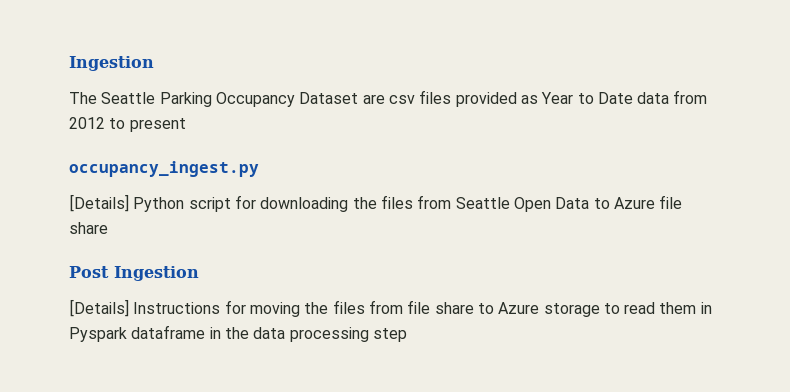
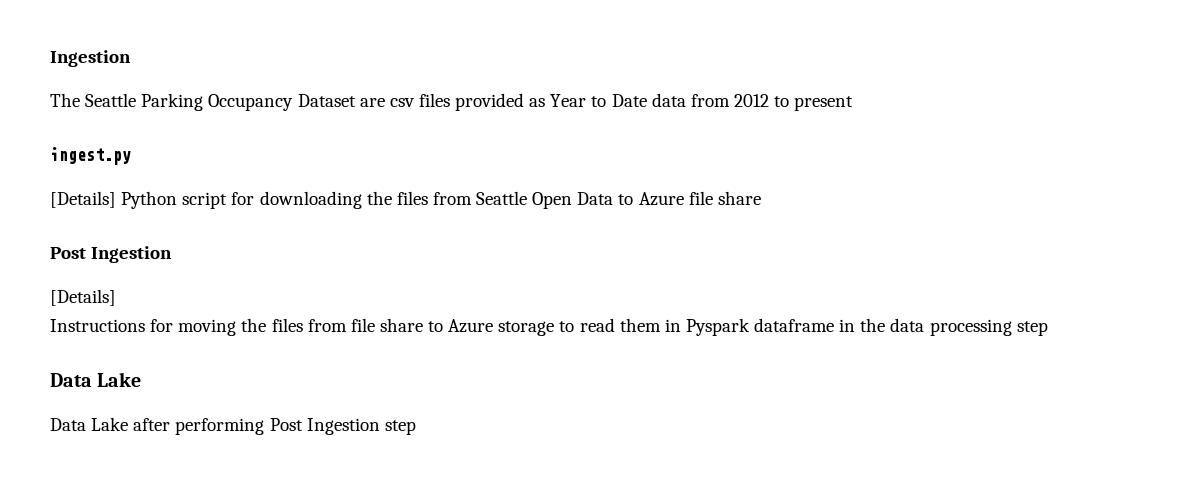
- occupancy_ingest.py
+ ingest.py
  [Details] Python script for downloading the files from Seattle Open Data to Azure file share
  Post Ingestion
- [Details] Instructions for moving the files from file share to Azure storage to read them in Pyspark dataframe in the data processing step
+ [Details]
+ Instructions for moving the files from file share to Azure storage to read them in Pyspark dataframe in the data processing step
+ Data Lake
+ Data Lake after performing Post Ingestion step

